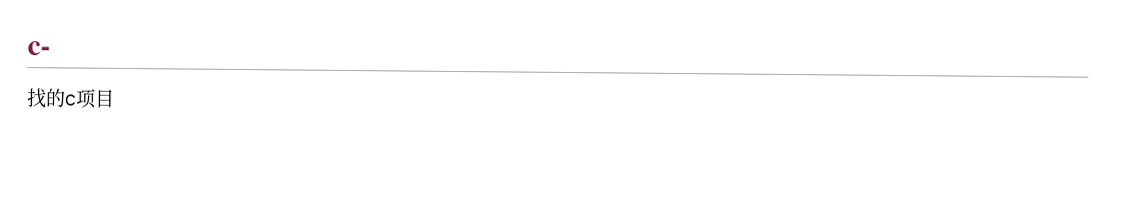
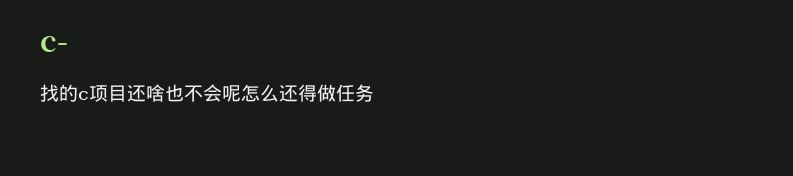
- 找的c项目
+ 找的c项目还啥也不会呢怎么还得做任务

